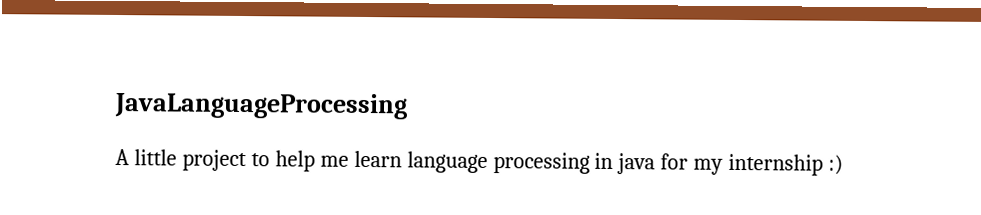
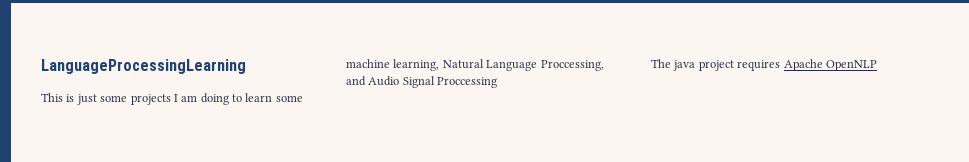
- JavaLanguageProcessing
- A little project to help me learn language processing in java for my internship :)
+ LanguageProcessingLearning
+ This is just some projects I am doing to learn some machine learning, Natural Language Proccessing, and Audio Signal Proccessing
+ The java project requires Apache OpenNLP

